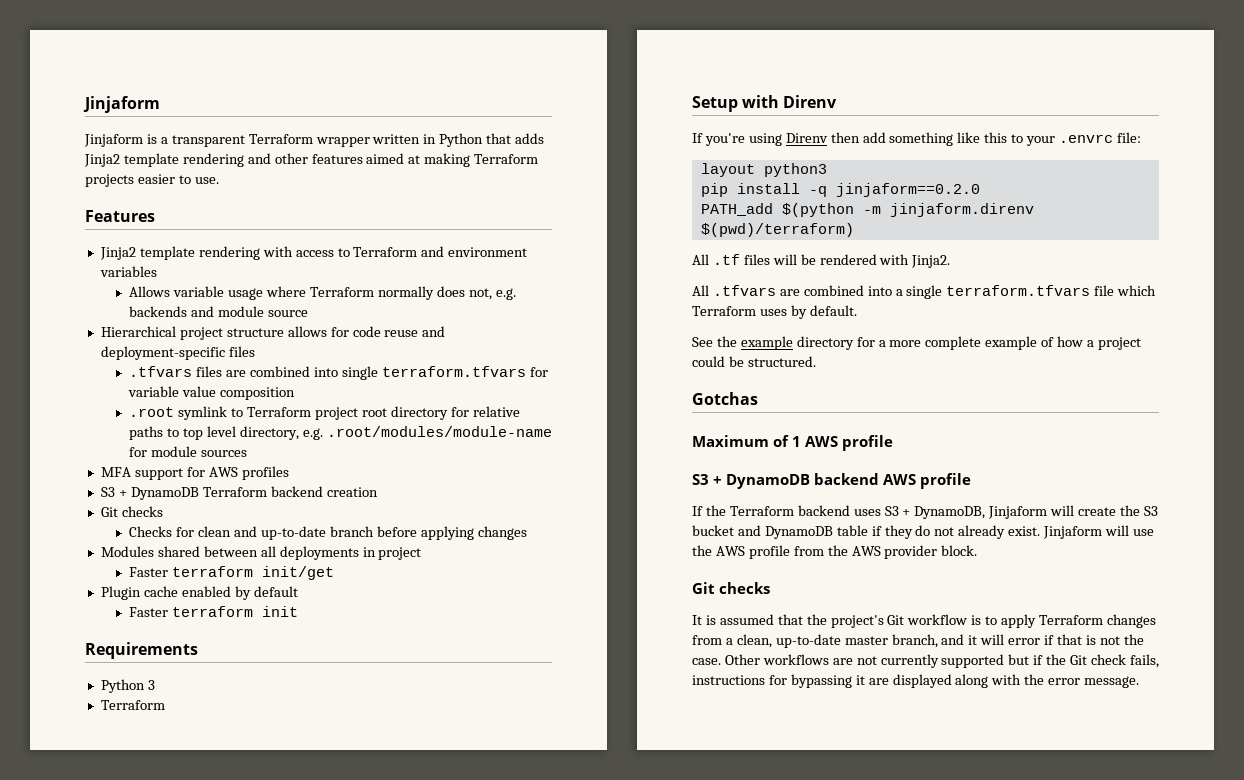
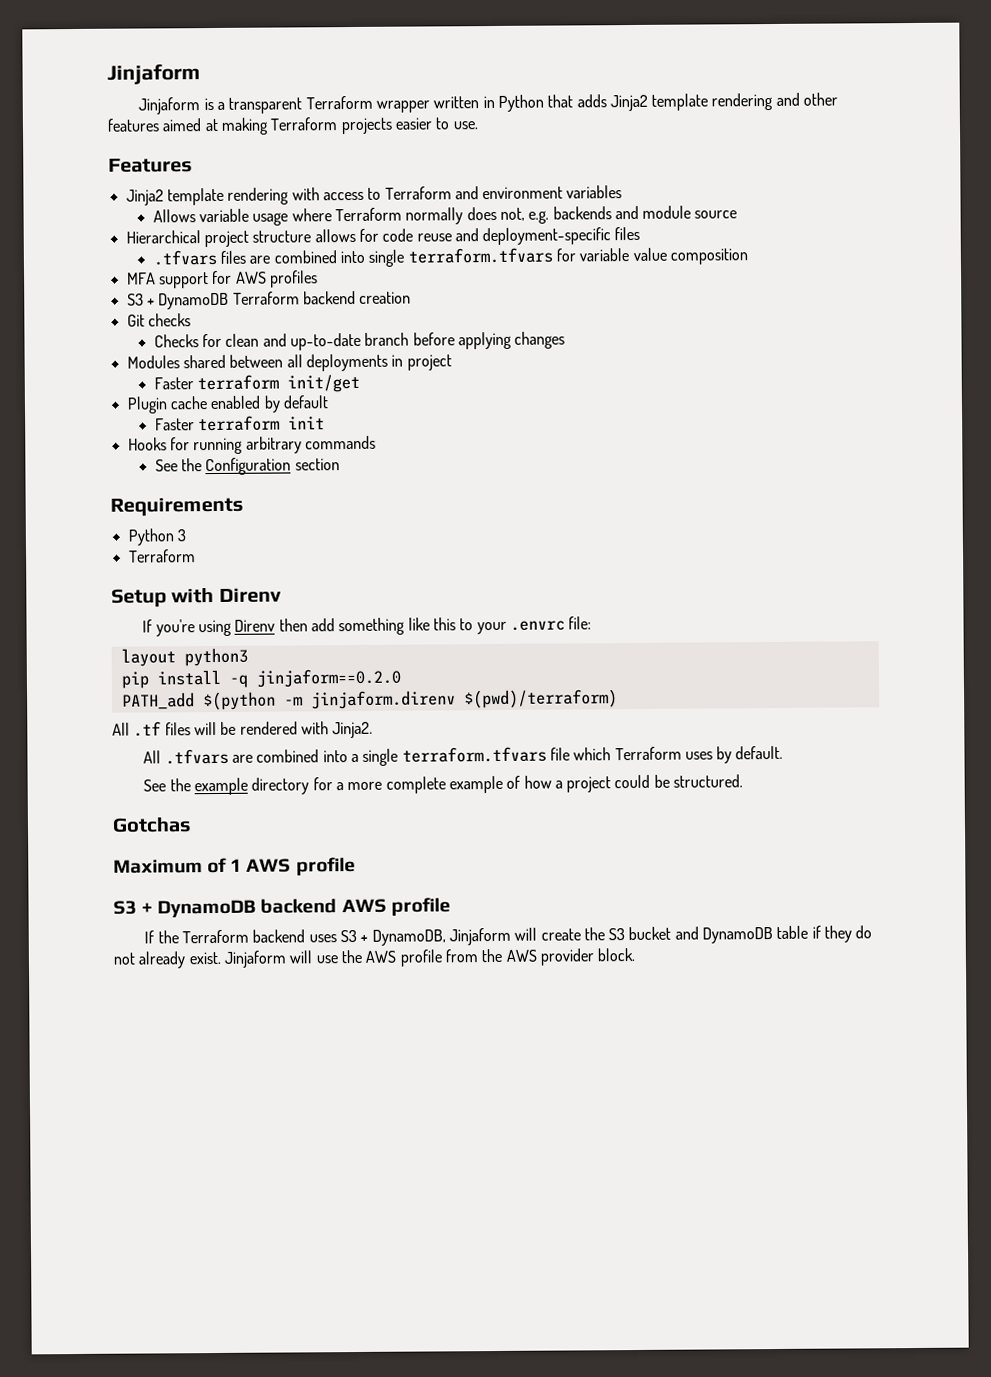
- .root symlink to Terraform project root directory for relative paths to top level directory, e.g. .root/modules/module-name for module sources
+ Hooks for running arbitrary commands
+ See the Configuration section
  Jinjaform will use the AWS profile from the AWS provider block.
- Git checks
- It is assumed that the project's Git workflow is to apply Terraform changes from a clean, up-to-date master branch, and it will error if that is not the case. Other workflows are not currently supported but if the Git check fails, instructions for bypassing it are displayed along with the error message.

